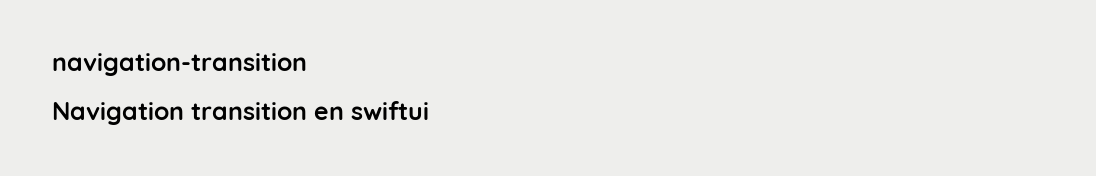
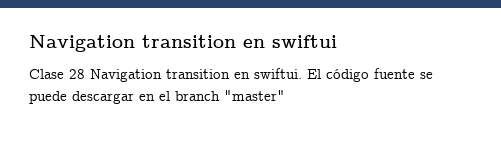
- navigation-transition
+ Clase 28 Navigation transition en swiftui. El código fuente se puede descargar en el branch "master"

